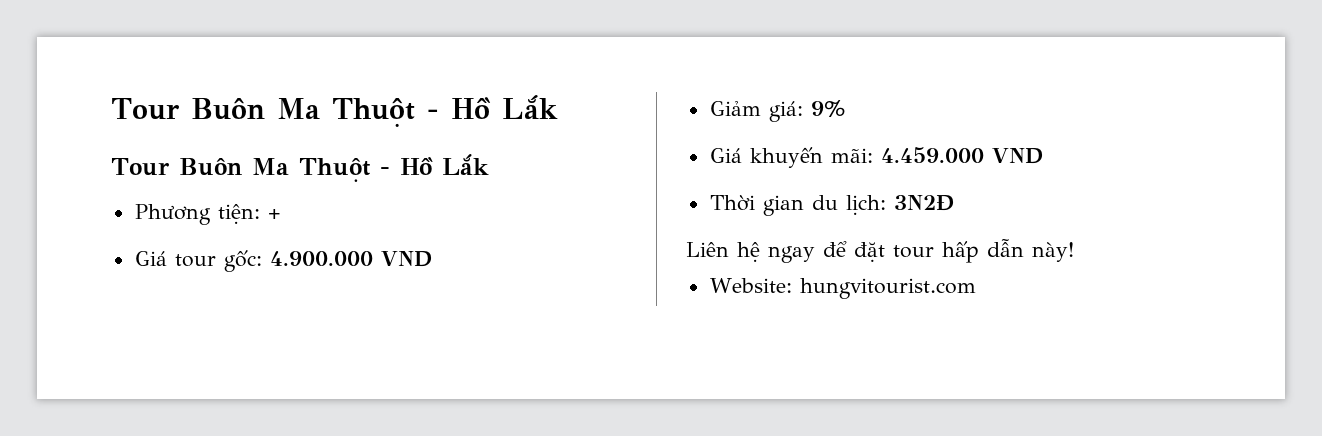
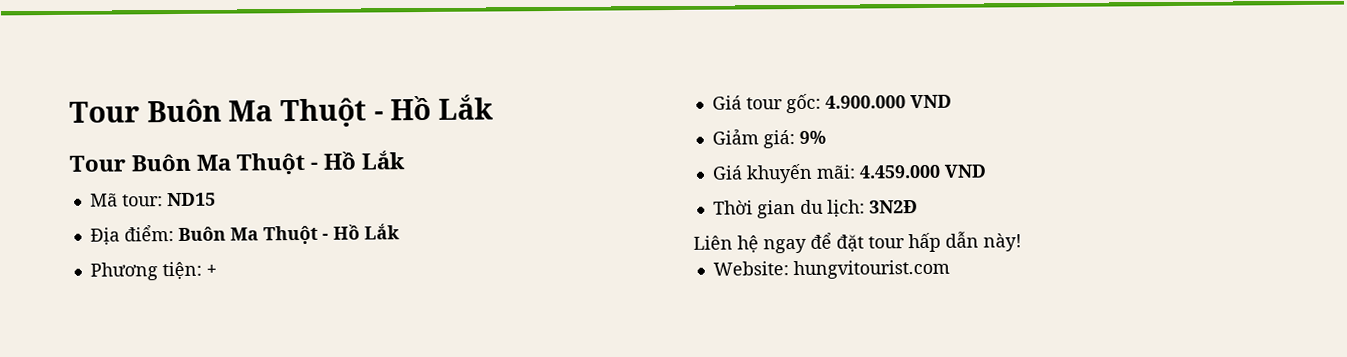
+ Mã tour: ND15
+ Địa điểm: Buôn Ma Thuột - Hồ Lắk

